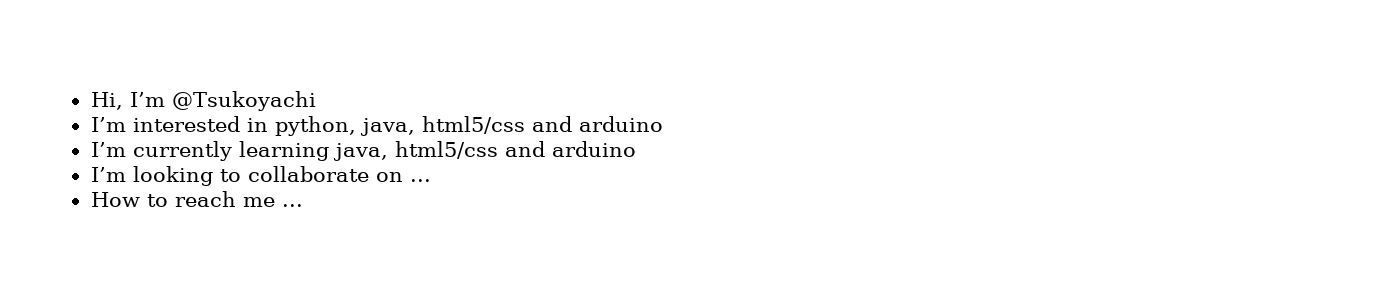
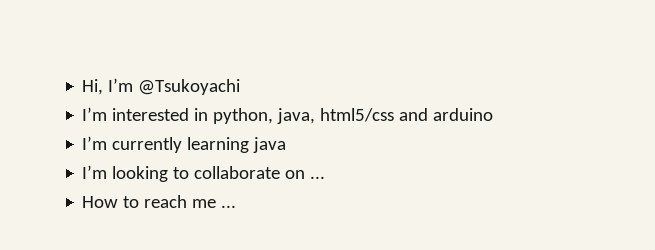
- I’m currently learning java, html5/css and arduino
+ I’m currently learning java

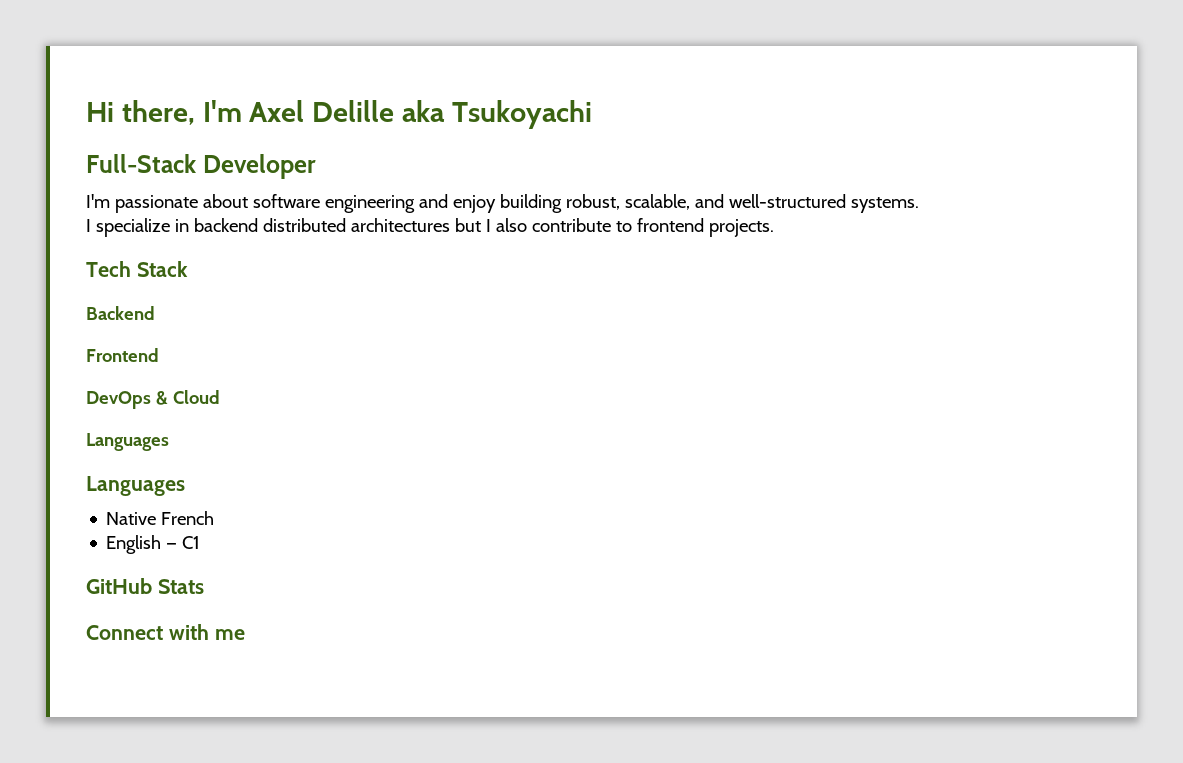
- Hi, I’m @Tsukoyachi
- I’m interested in python, java, html5/css and arduino
- I’m currently learning java
- I’m looking to collaborate on ...
- How to reach me ...
+ Hi there, I'm Axel Delille aka Tsukoyachi
+ Full-Stack Developer
+ I'm passionate about software engineering and enjoy building robust, scalable, and well-structured systems.
+ I specialize in backend distributed architectures but I also contribute to frontend projects.
+ Tech Stack
+ Backend
+ Frontend
+ DevOps & Cloud
+ Languages
+ Languages
+ Native French
+ English — C1
+ GitHub Stats
+ Connect with me

